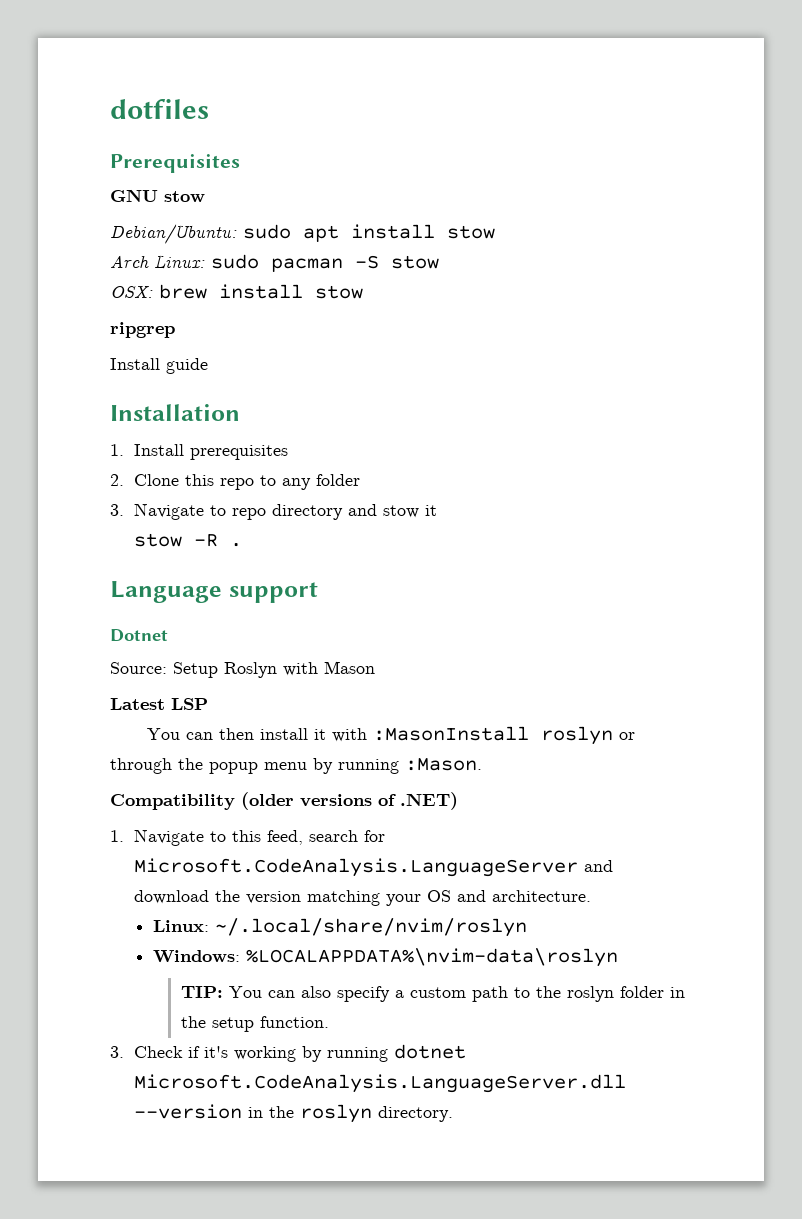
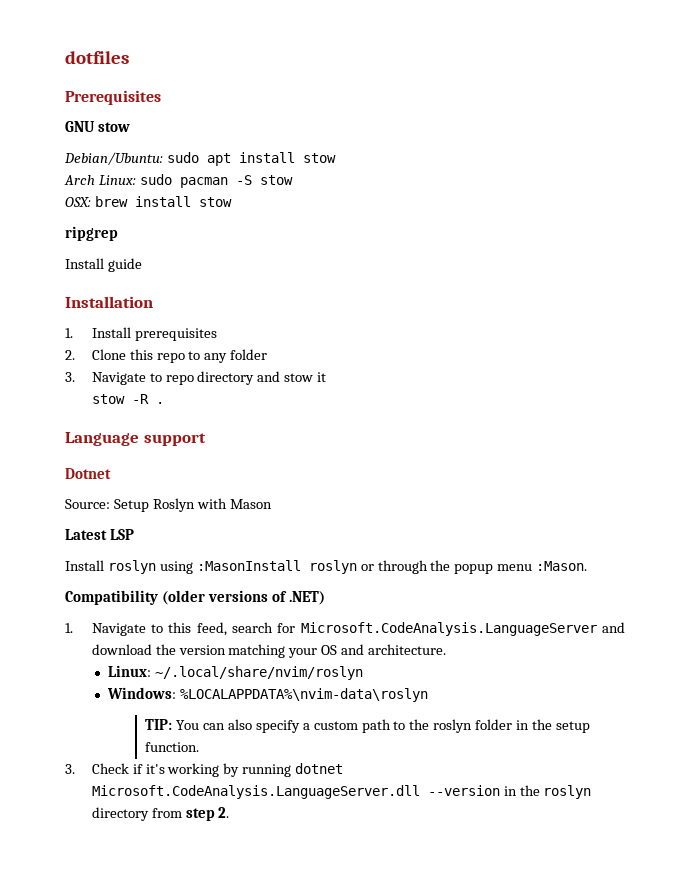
- You can then install it with :MasonInstall roslyn or through the popup menu by running :Mason.
+ Install roslyn using :MasonInstall roslyn or through the popup menu :Mason.
- 3. Check if it's working by running dotnet Microsoft.CodeAnalysis.LanguageServer.dll --version in the roslyn directory.
+ 3. Check if it's working by running dotnet Microsoft.CodeAnalysis.LanguageServer.dll --version in the roslyn directory from step 2.

